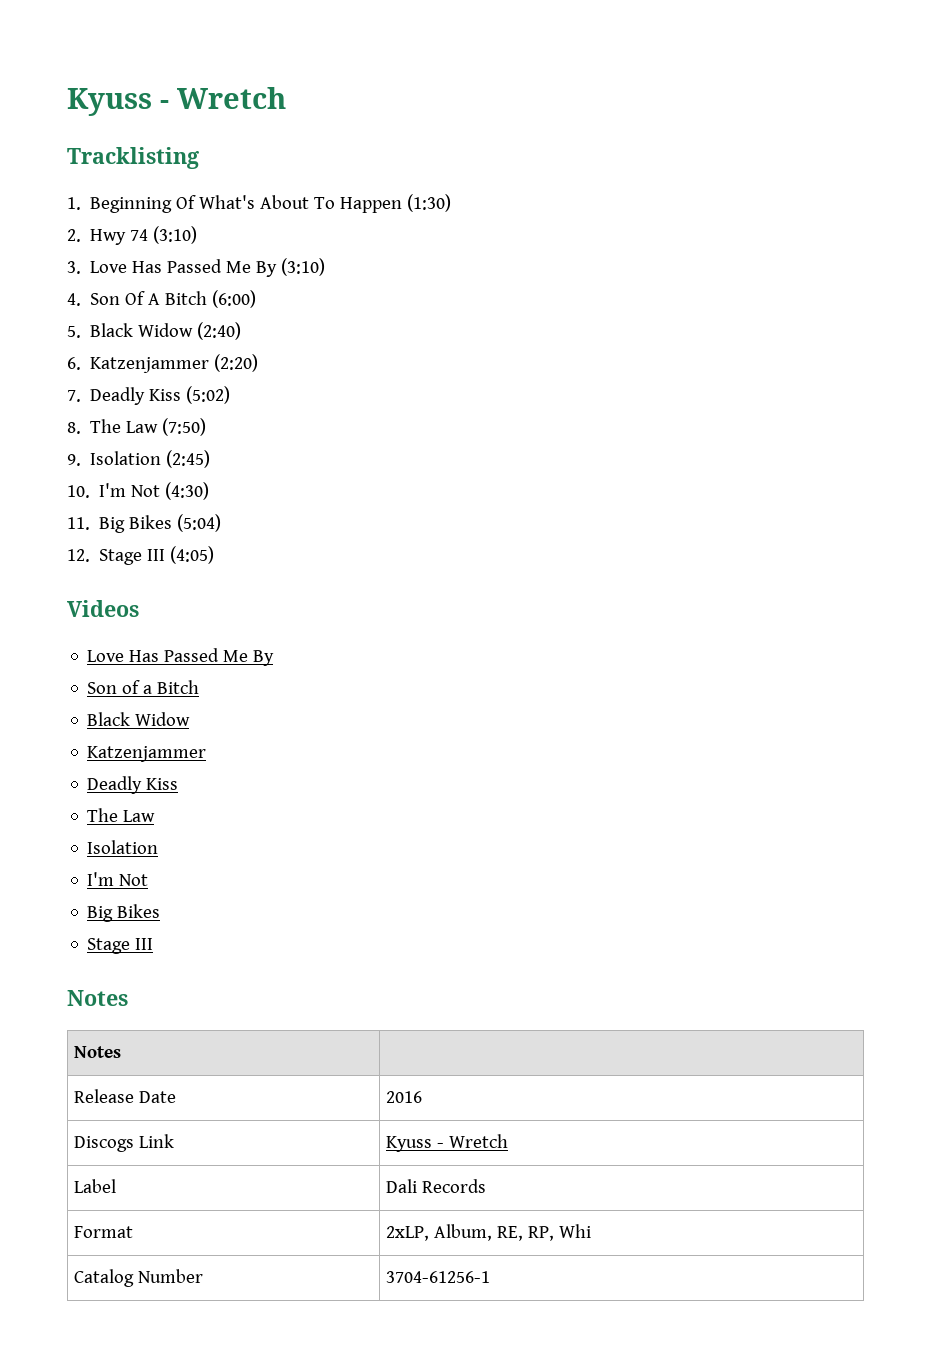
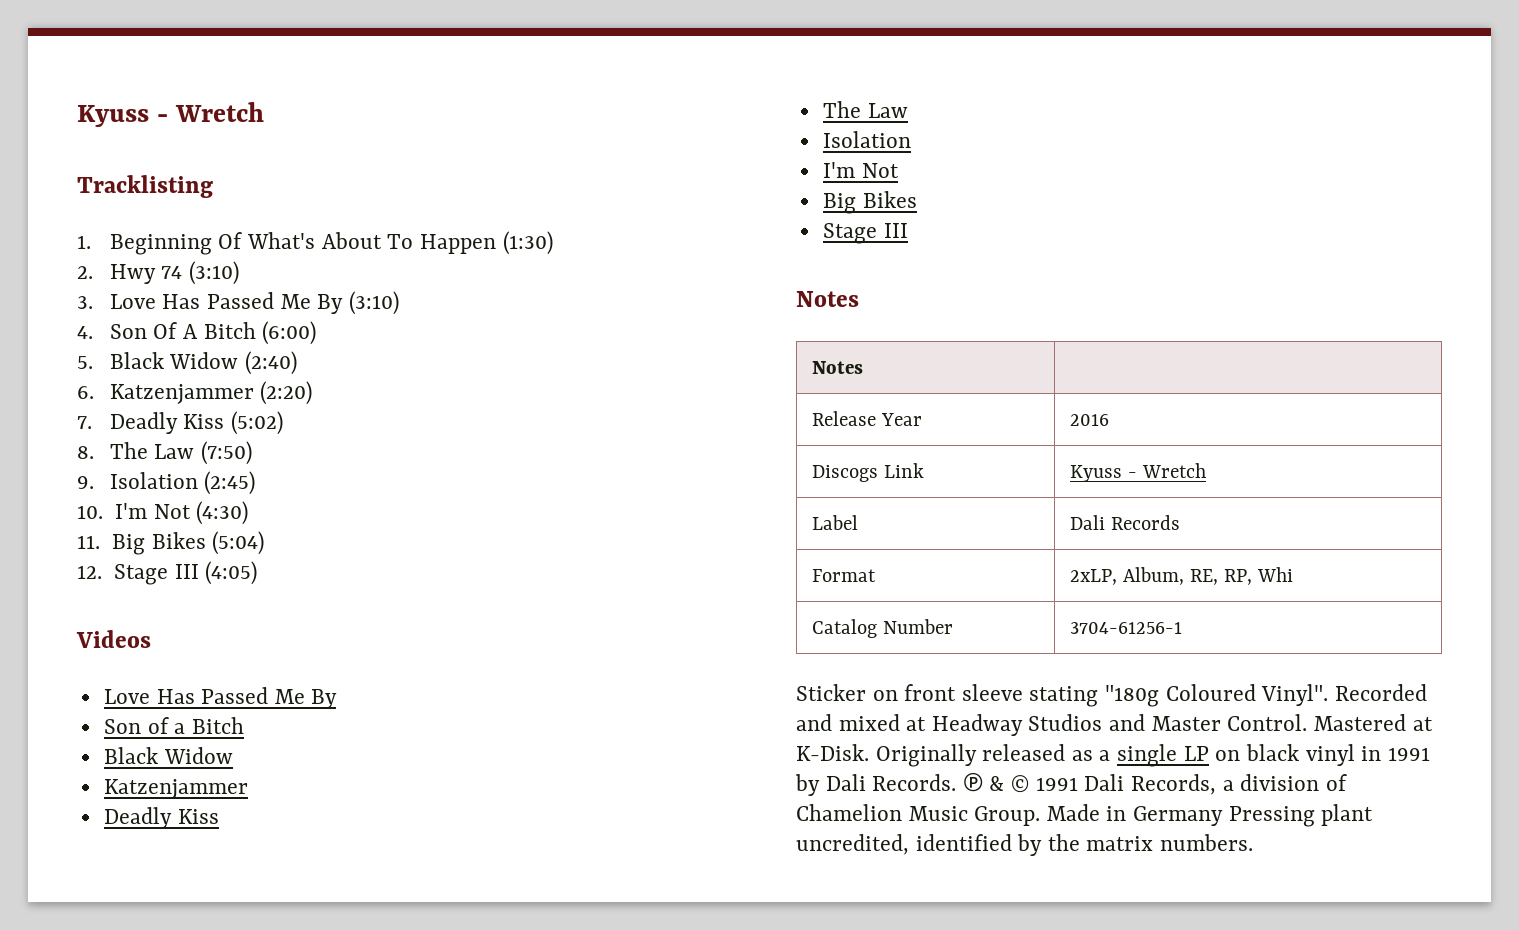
- Release Date | 2016
+ Release Year | 2016
+ Sticker on front sleeve stating "180g Coloured Vinyl". Recorded and mixed at Headway Studios and Master Control. Mastered at K-Disk. Originally released as a single LP on black vinyl in 1991 by Dali Records. ℗ & © 1991 Dali Records, a division of Chamelion Music Group. Made in Germany Pressing plant uncredited, identified by the matrix numbers.

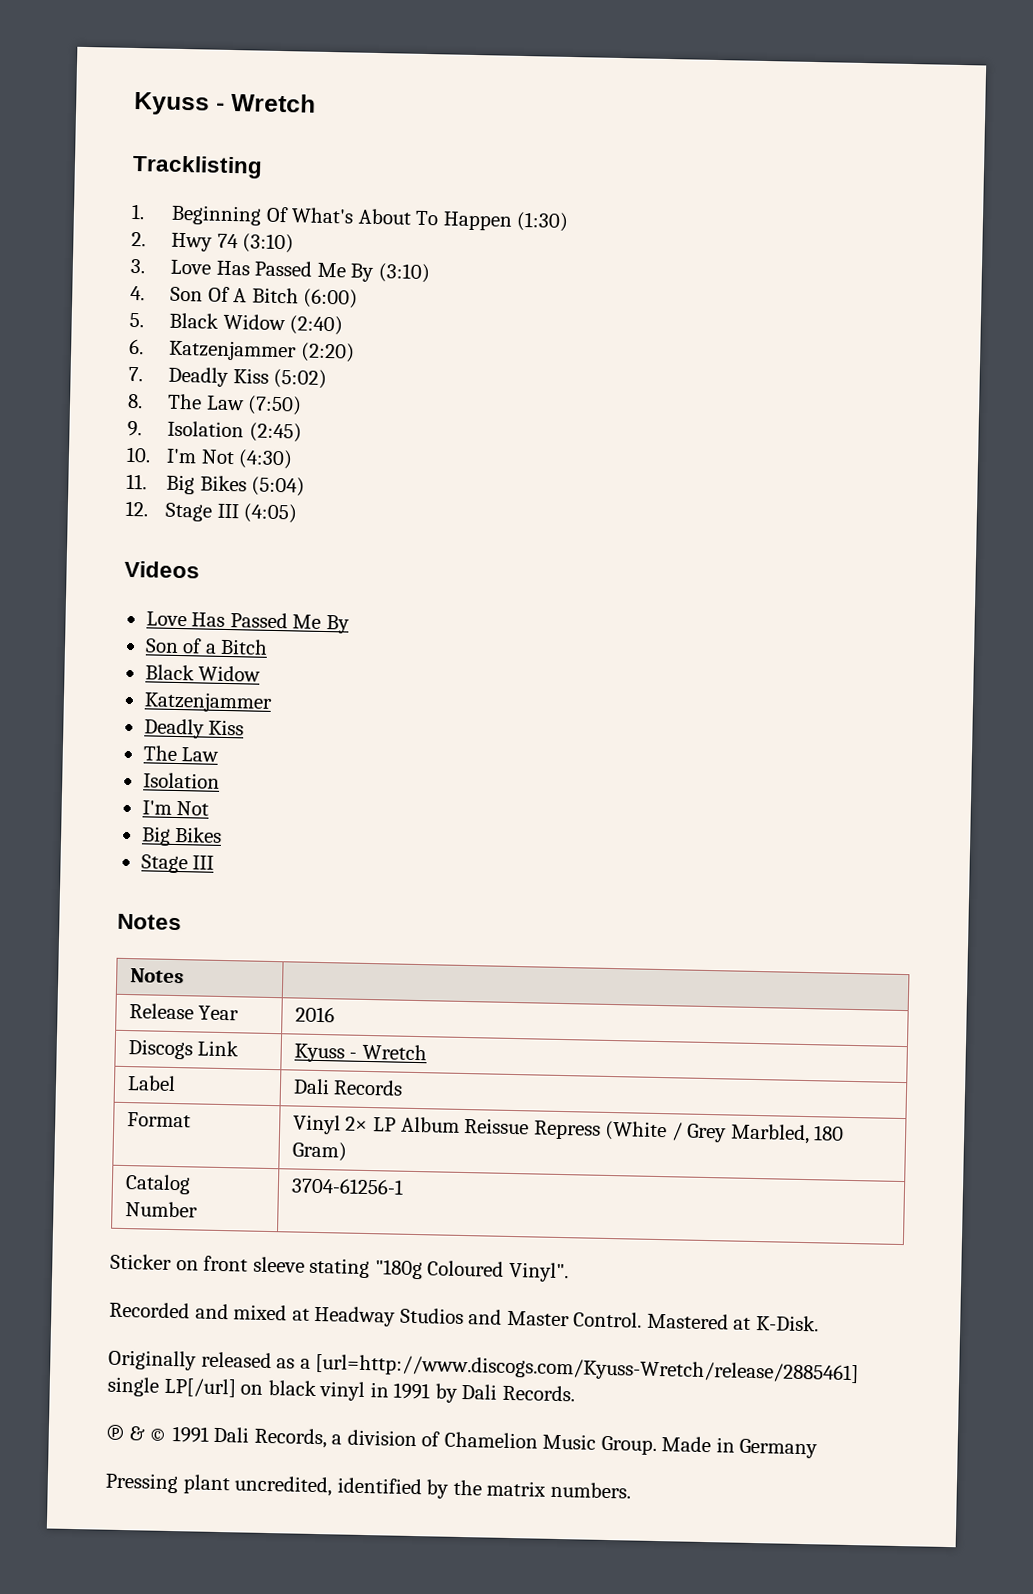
- Format | 2xLP, Album, RE, RP, Whi
+ Format | Vinyl 2× LP Album Reissue Repress (White / Grey Marbled, 180 Gram)
- Sticker on front sleeve stating "180g Coloured Vinyl". Recorded and mixed at Headway Studios and Master Control.
+ Sticker on front sleeve stating "180g Coloured Vinyl".
+ Recorded and mixed at Headway Studios and Master Control.
- Mastered at K-Disk. Originally released as a single LP on black vinyl in 1991 by Dali Records. ℗ & © 1991 Dali Records, a division of Chamelion Music Group.
+ Mastered at K-Disk.
+ Originally released as a [url=http://www.discogs.com/Kyuss-Wretch/release/2885461] single LP[/url] on black vinyl in 1991 by Dali Records.
+ ℗ & © 1991 Dali Records, a division of Chamelion Music Group.
- Made in Germany Pressing plant uncredited, identified by the matrix numbers.
+ Made in Germany
+ Pressing plant uncredited, identified by the matrix numbers.

